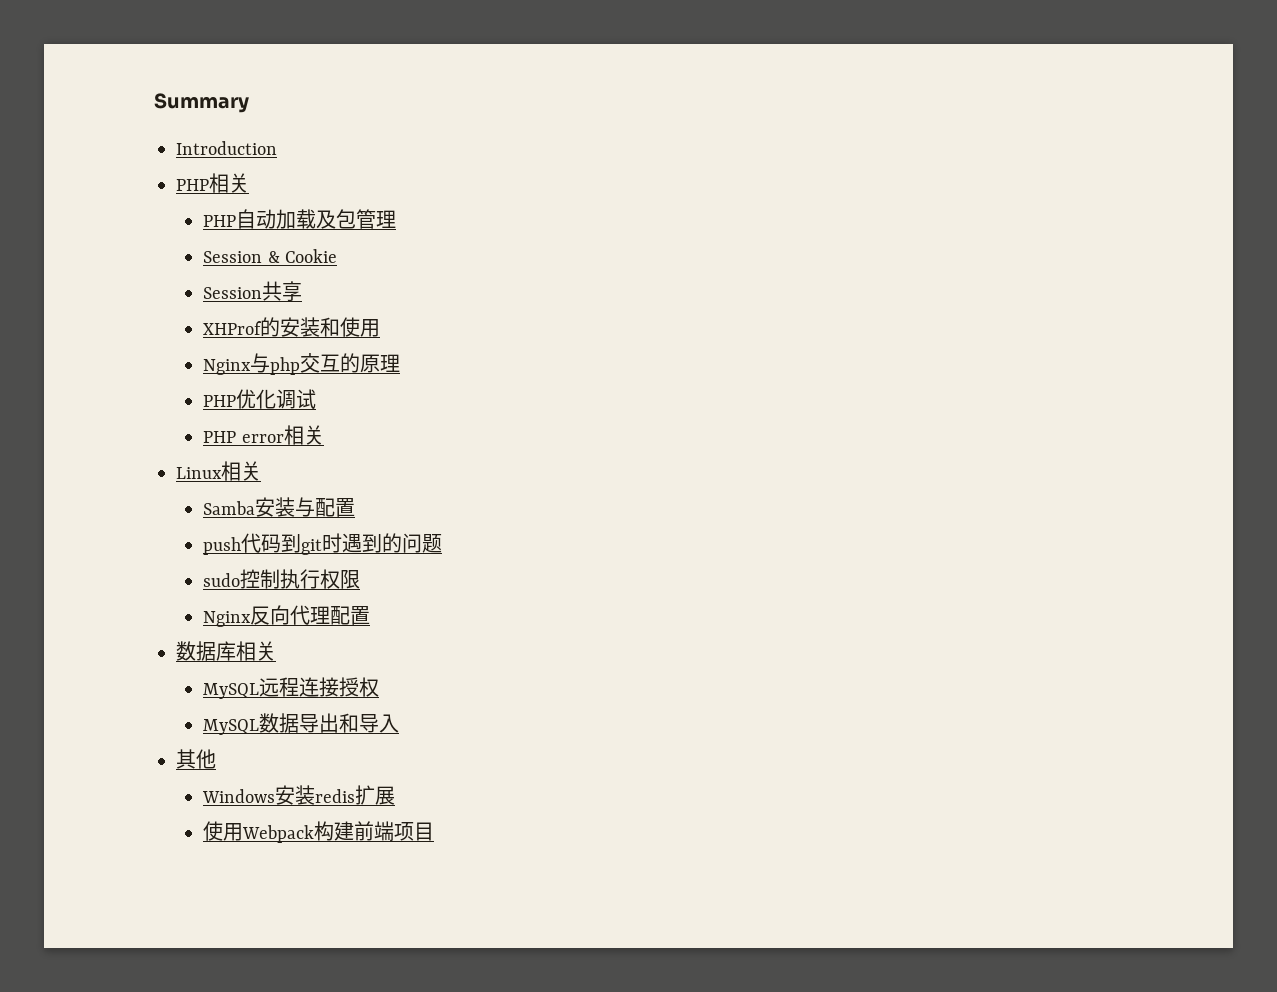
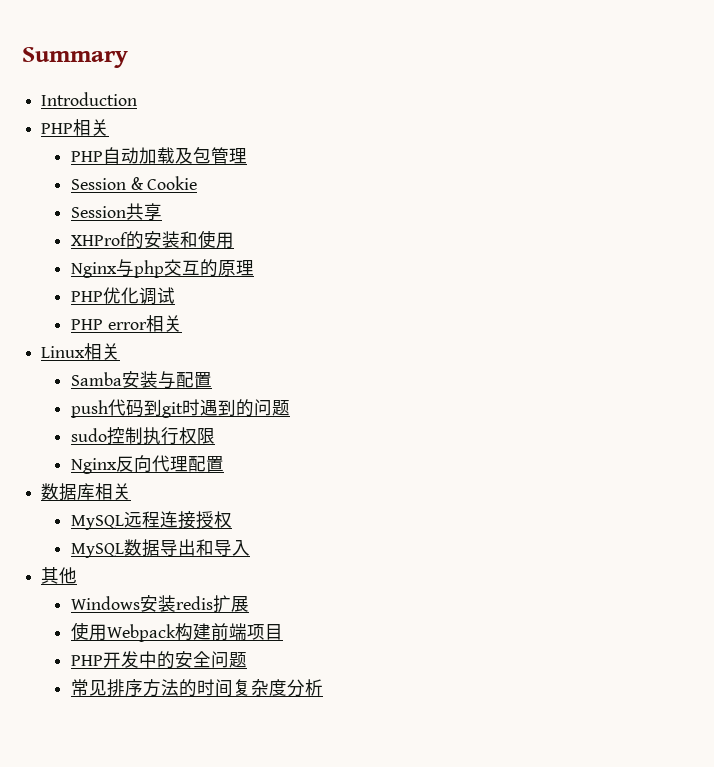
+ PHP开发中的安全问题
+ 常见排序方法的时间复杂度分析

